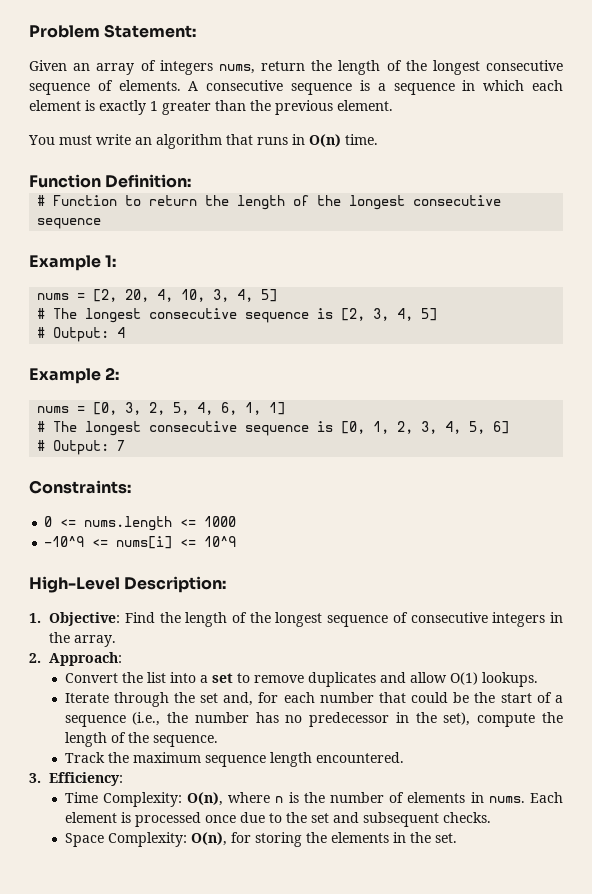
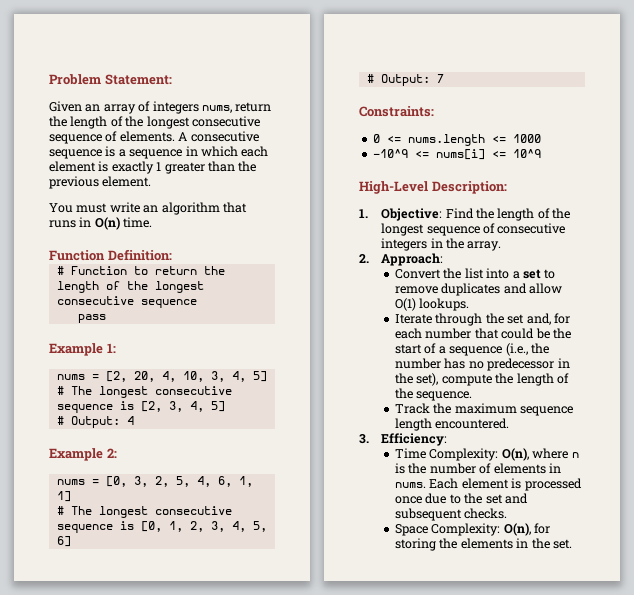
+ pass

